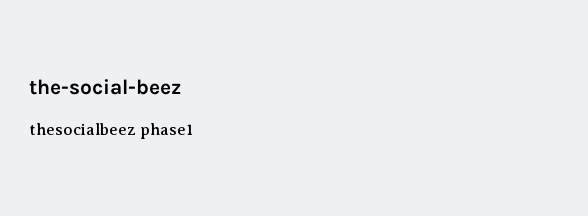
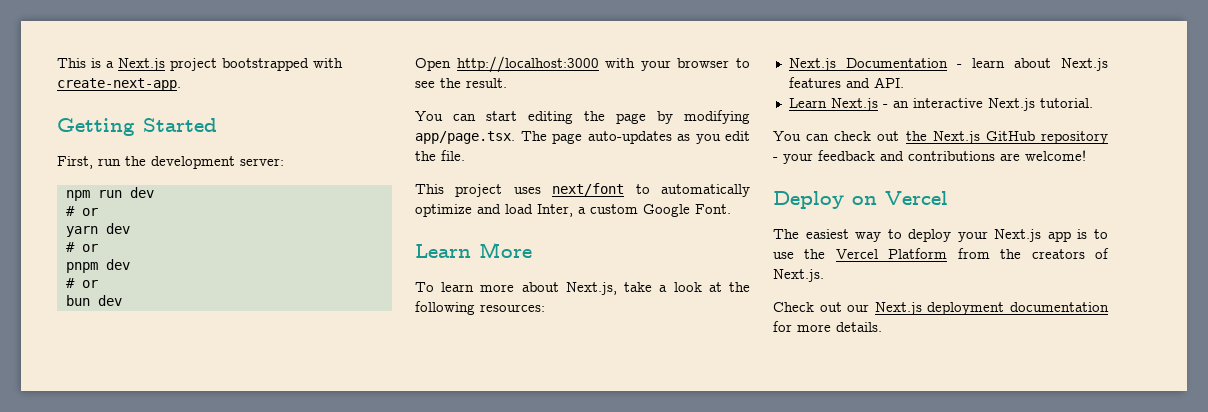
- the-social-beez
- thesocialbeez phase1
+ This is a Next.js project bootstrapped with create-next-app.
+ Getting Started
+ First, run the development server:
+ npm run dev
+ # or
+ yarn dev
+ # or
+ pnpm dev
+ # or
+ bun dev
+ Open http://localhost:3000 with your browser to see the result.
+ You can start editing the page by modifying app/page.tsx. The page auto-updates as you edit the file.
+ This project uses next/font to automatically optimize and load Inter, a custom Google Font.
+ Learn More
+ To learn more about Next.js, take a look at the following resources:
+ Next.js Documentation - learn about Next.js features and API.
+ Learn Next.js - an interactive Next.js tutorial.
+ You can check out the Next.js GitHub repository - your feedback and contributions are welcome!
+ Deploy on Vercel
+ The easiest way to deploy your Next.js app is to use the Vercel Platform from the creators of Next.js.
+ Check out our Next.js deployment documentation for more details.

